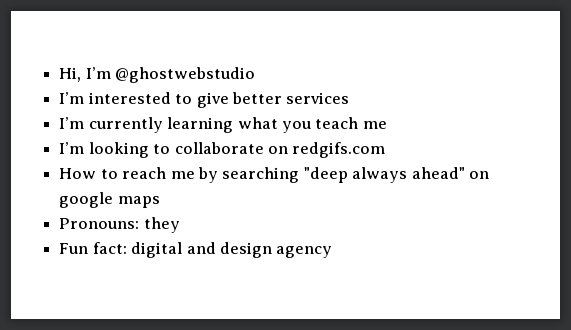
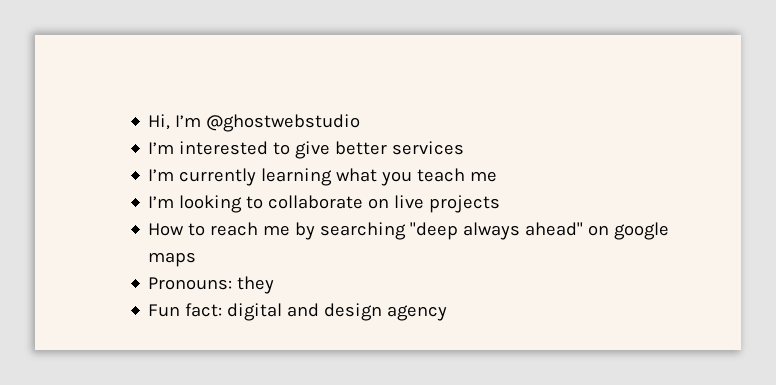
- I’m looking to collaborate on redgifs.com
+ I’m looking to collaborate on live projects

